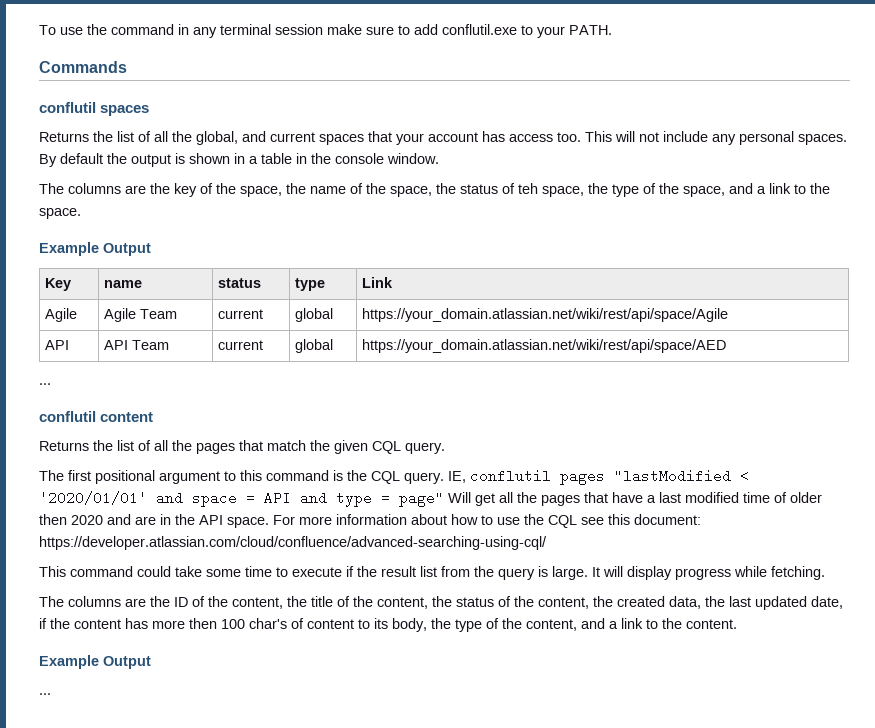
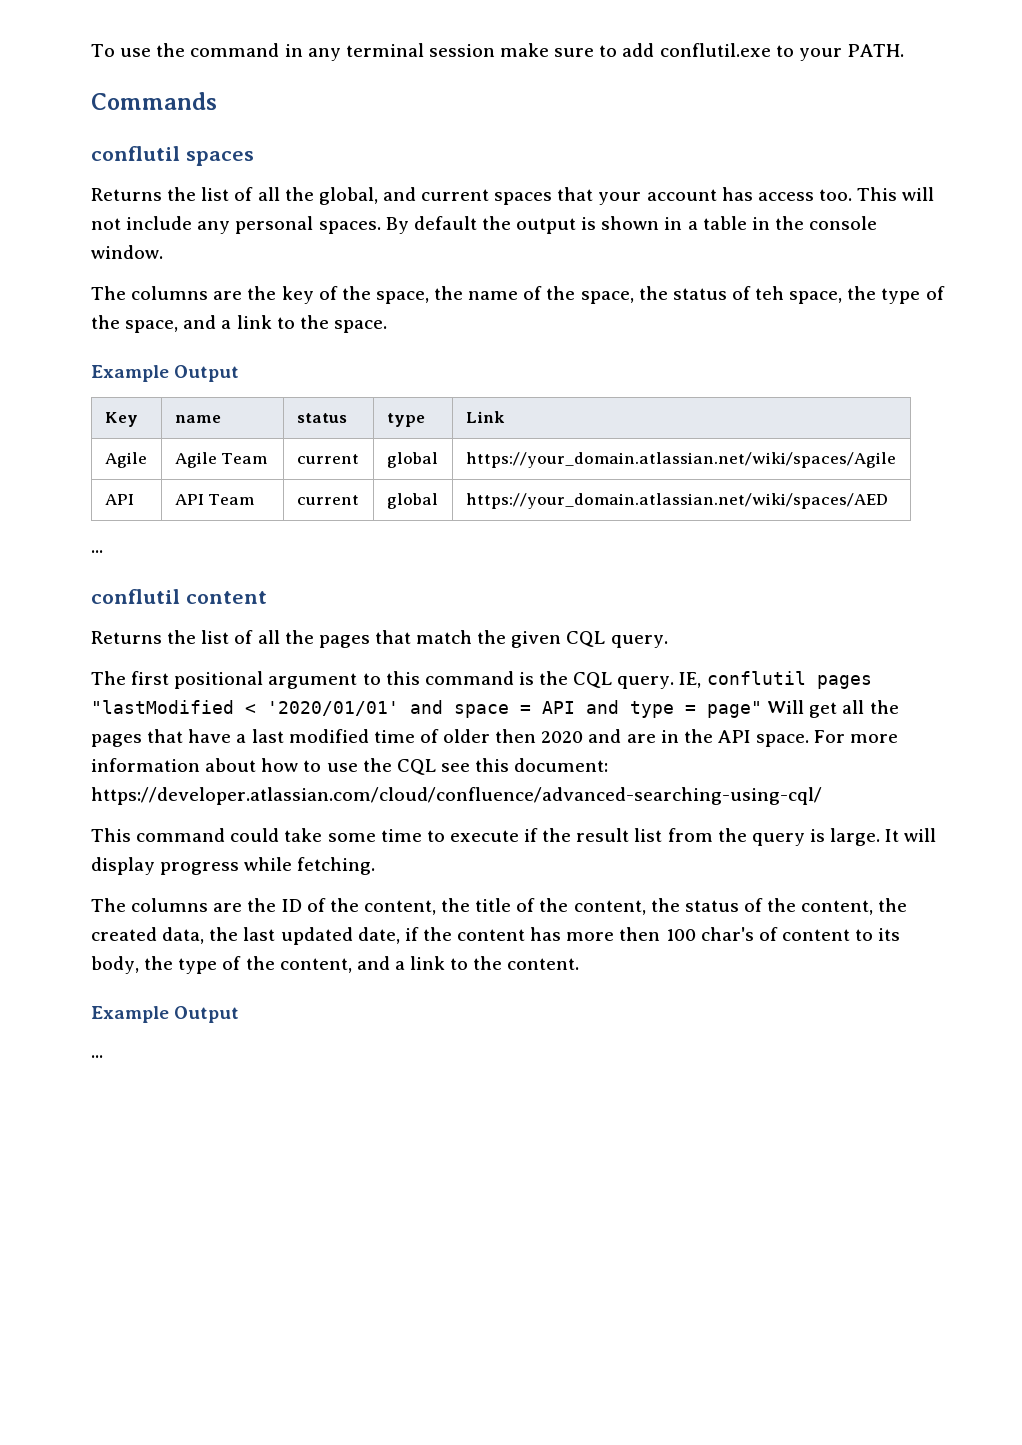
- Agile | Agile Team | current | global | https://your_domain.atlassian.net/wiki/rest/api/space/Agile
+ Agile | Agile Team | current | global | https://your_domain.atlassian.net/wiki/spaces/Agile
- API | API Team | current | global | https://your_domain.atlassian.net/wiki/rest/api/space/AED
+ API | API Team | current | global | https://your_domain.atlassian.net/wiki/spaces/AED

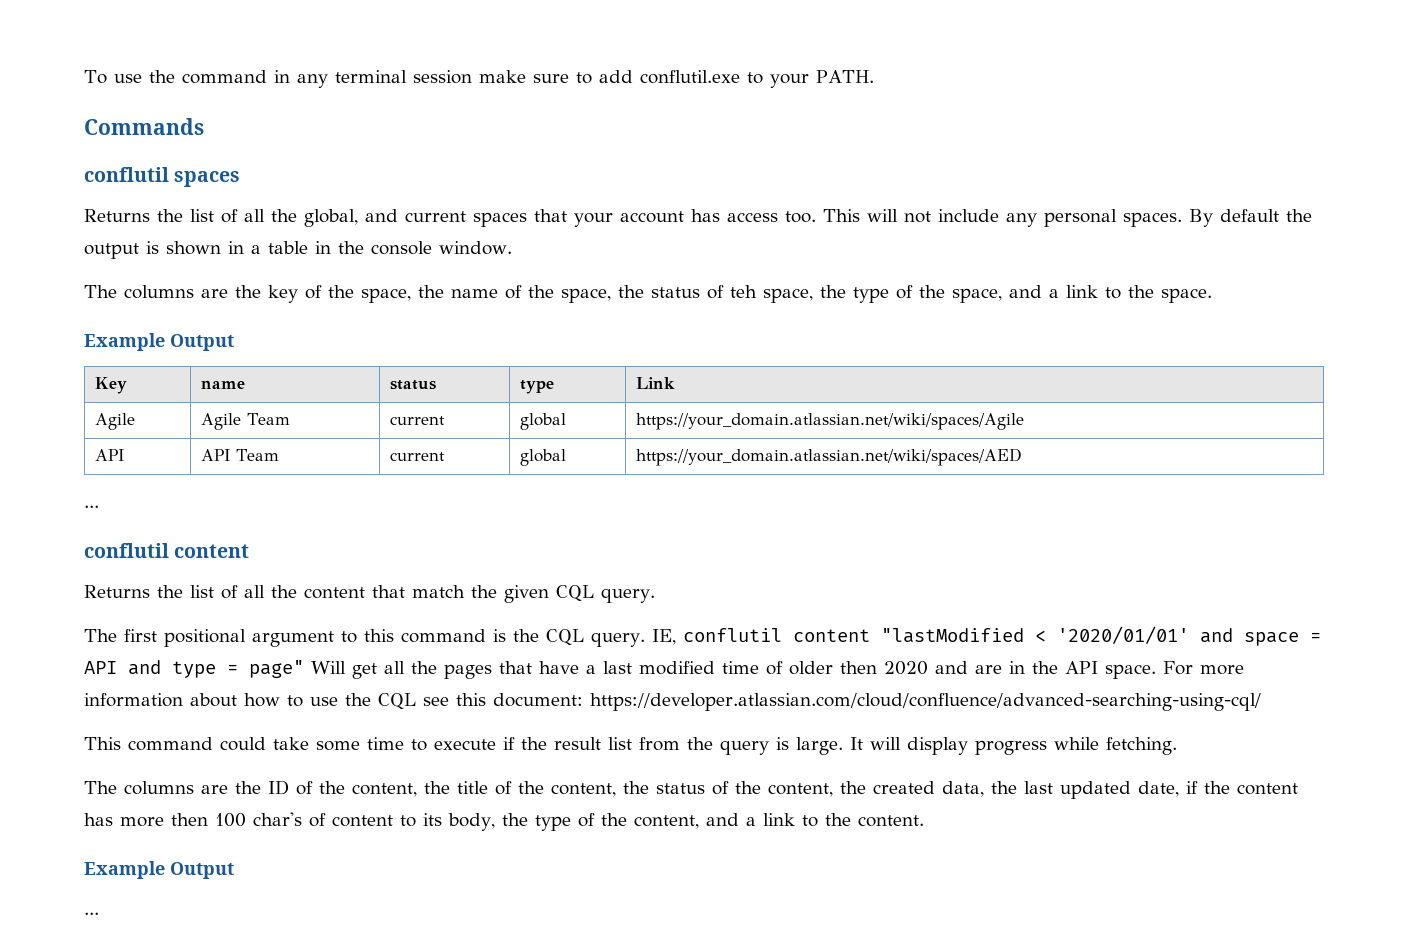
- Returns the list of all the pages that match the given CQL query.
+ Returns the list of all the content that match the given CQL query.
- IE, conflutil pages "lastModified < '2020/01/01' and space = API and type = page" Will get all the pages that have a last modified time of older then 2020 and are in the API space.
+ IE, conflutil content "lastModified < '2020/01/01' and space = API and type = page" Will get all the pages that have a last modified time of older then 2020 and are in the API space.

